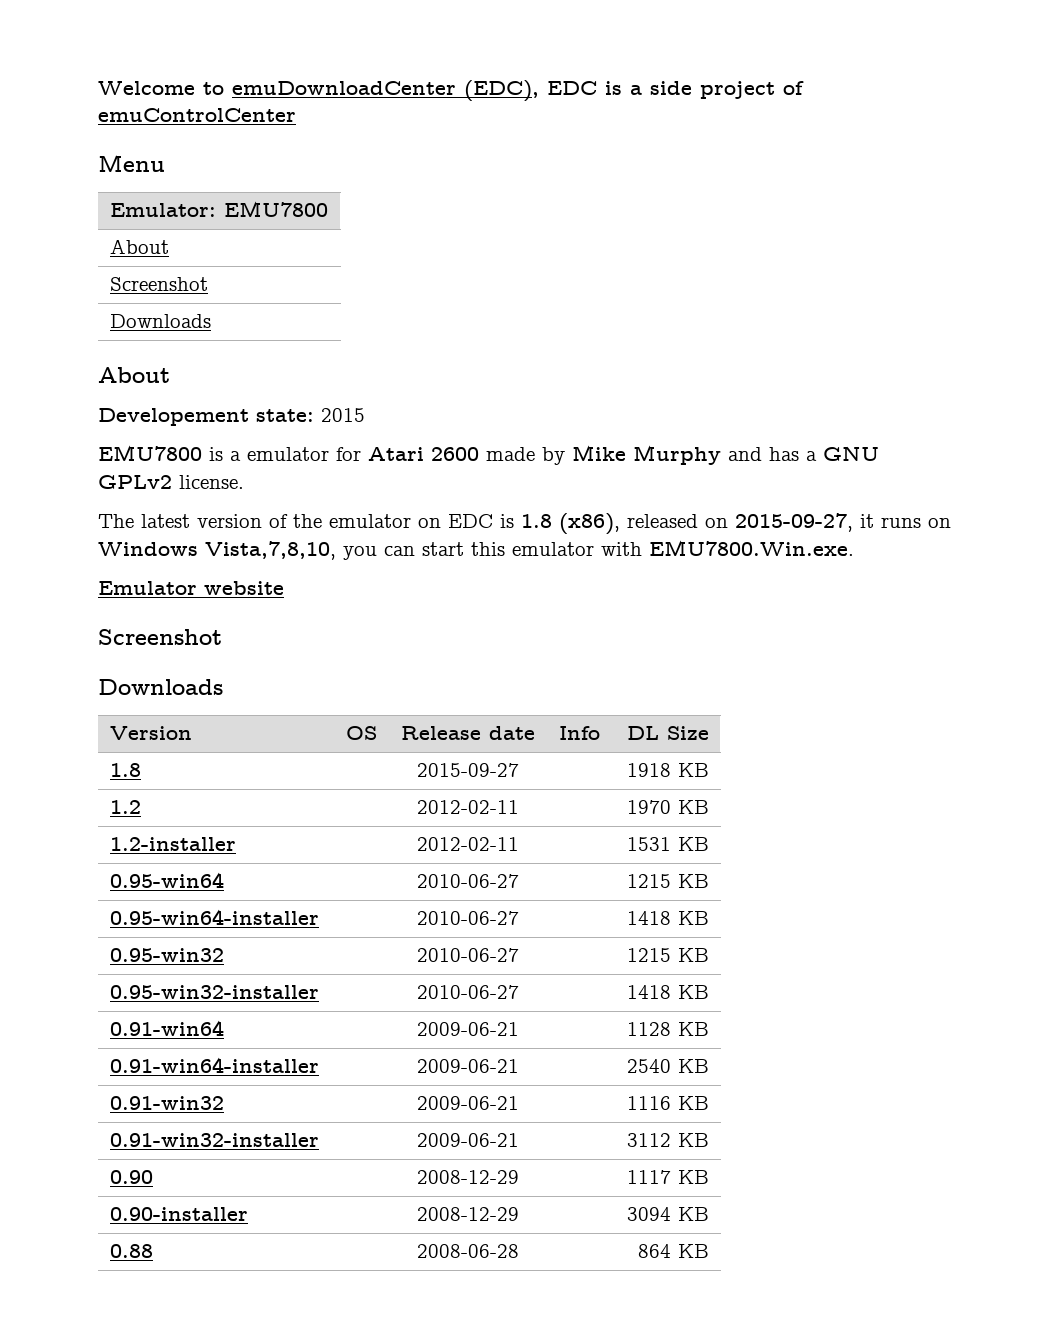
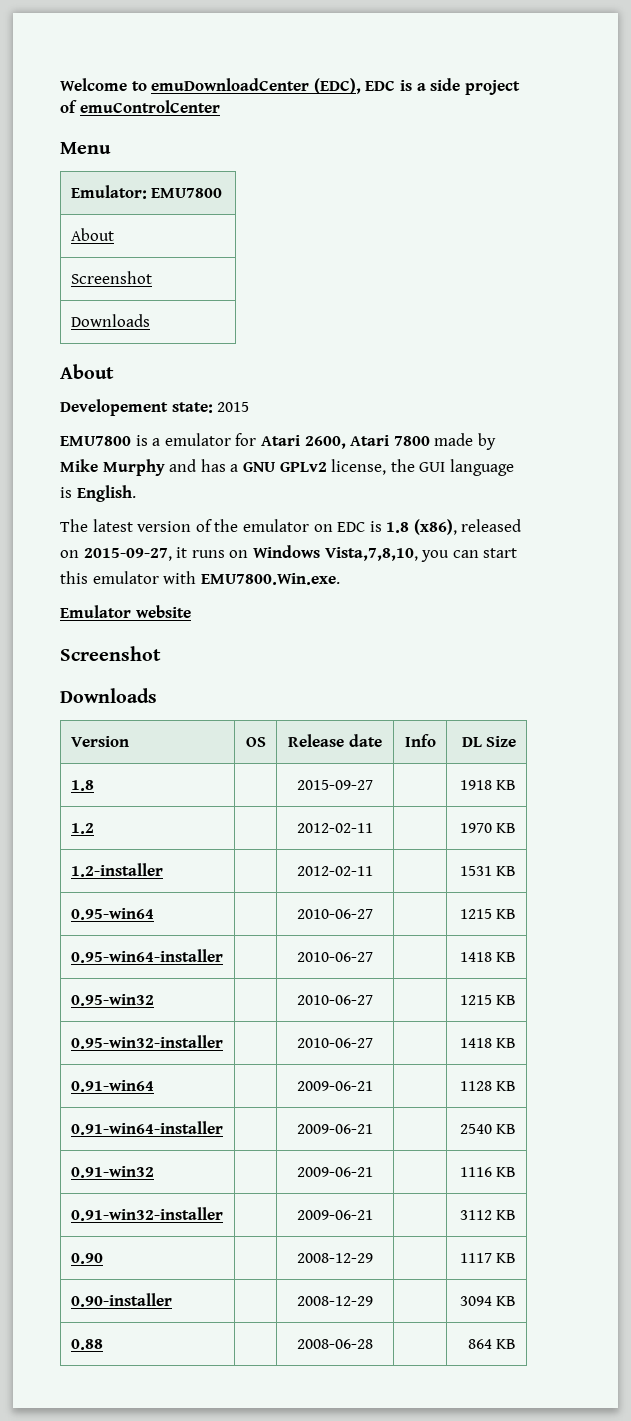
- EMU7800 is a emulator for Atari 2600 made by Mike Murphy and has a GNU GPLv2 license.
+ EMU7800 is a emulator for Atari 2600, Atari 7800 made by Mike Murphy and has a GNU GPLv2 license, the GUI language is English.

